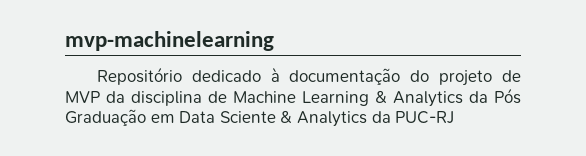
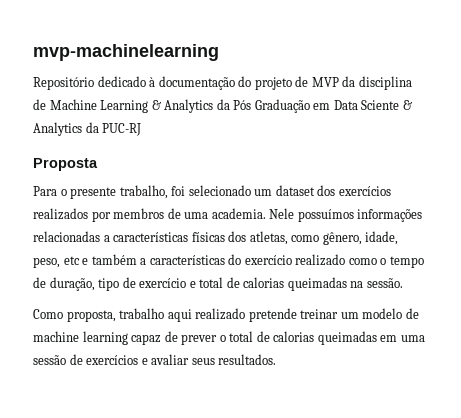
+ Proposta
+ Para o presente trabalho, foi selecionado um dataset dos exercícios realizados por membros de uma academia. Nele possuímos informações relacionadas a características físicas dos atletas, como gênero, idade, peso, etc e também a características do exercício realizado como o tempo de duração, tipo de exercício e total de calorias queimadas na sessão.
+ Como proposta, trabalho aqui realizado pretende treinar um modelo de machine learning capaz de prever o total de calorias queimadas em uma sessão de exercícios e avaliar seus resultados.

